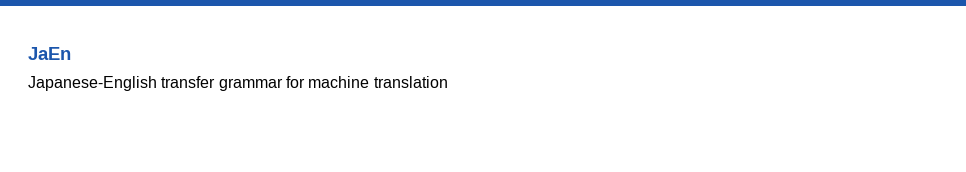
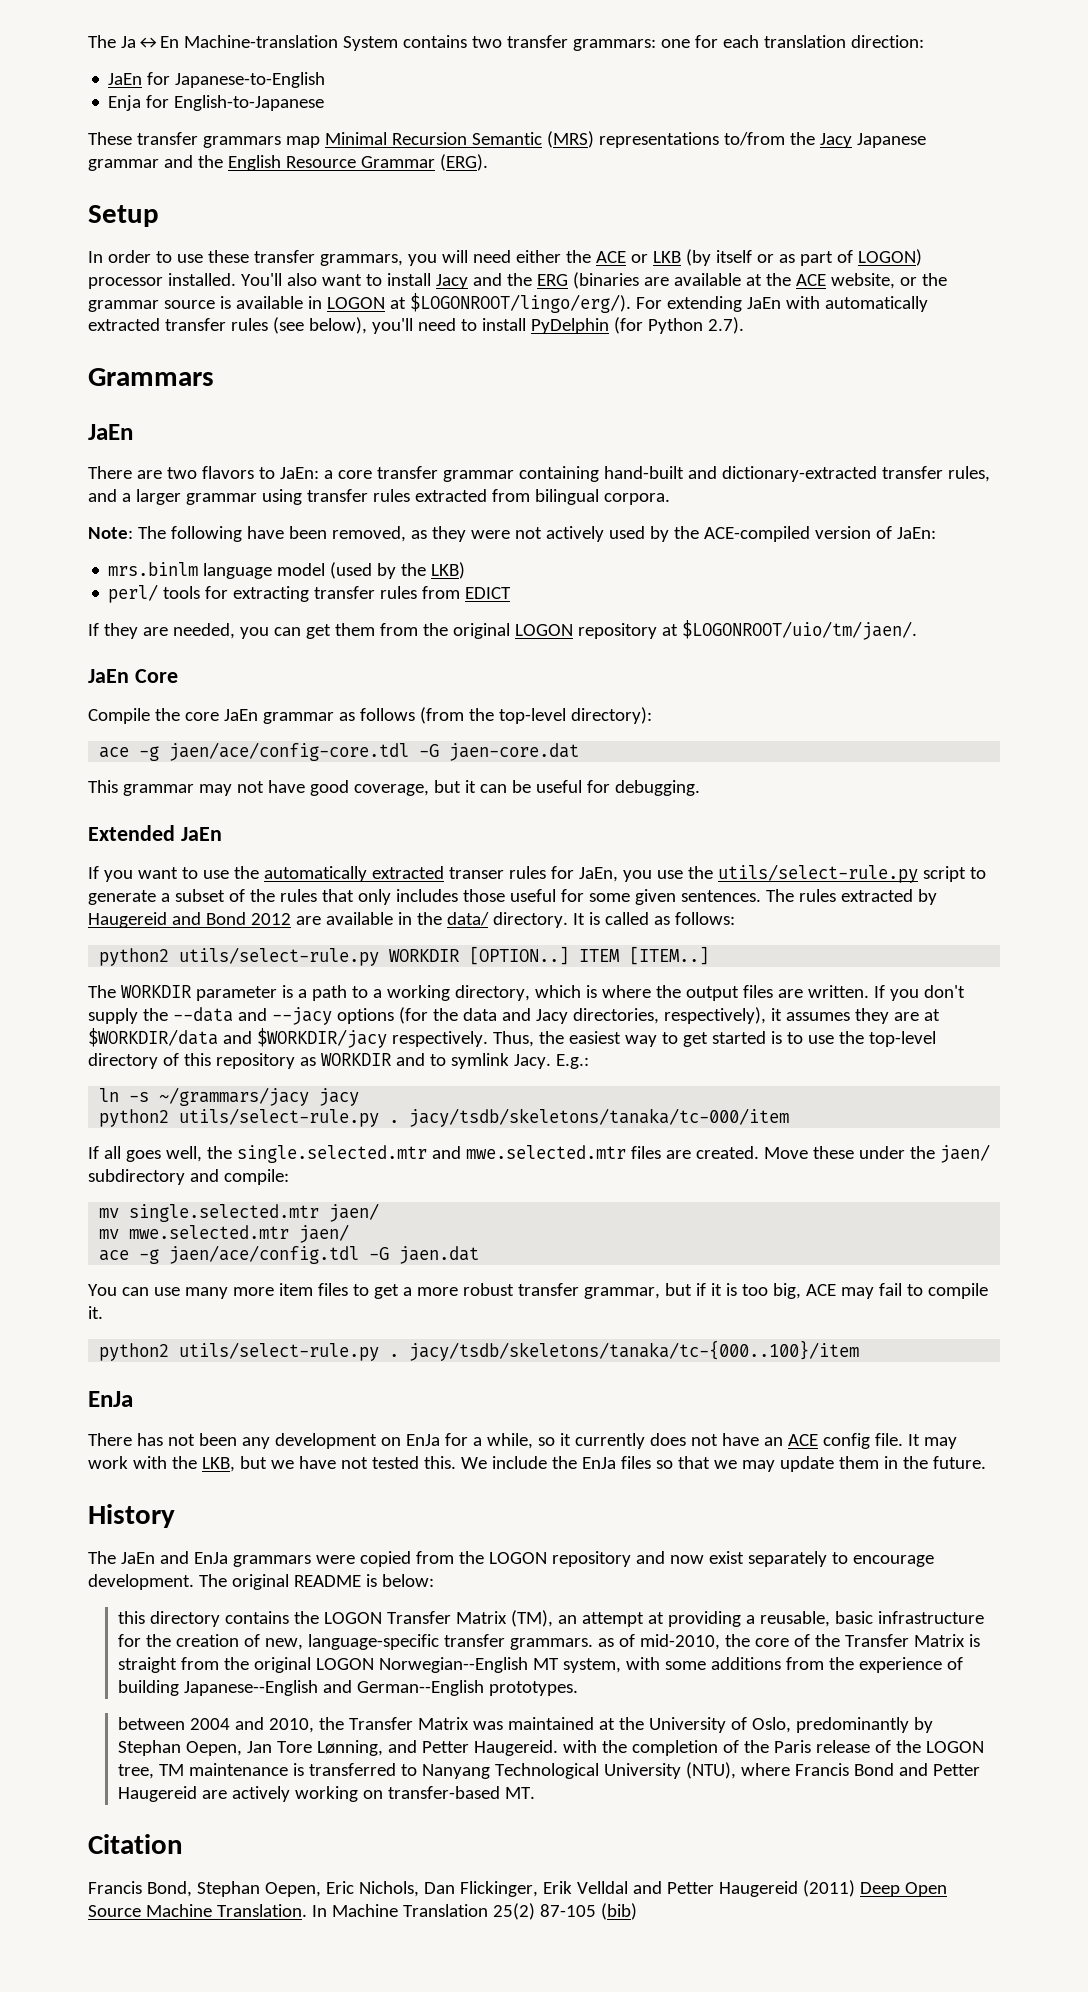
+ The Ja↔En Machine-translation System contains two transfer grammars: one for each translation direction:
+ JaEn for Japanese-to-English
+ Enja for English-to-Japanese
+ These transfer grammars map Minimal Recursion Semantic (MRS) representations to/from the Jacy Japanese grammar and the English Resource Grammar (ERG).
+ Setup
+ In order to use these transfer grammars, you will need either the ACE or LKB (by itself or as part of LOGON) processor installed. You'll also want to install Jacy and the ERG (binaries are available at the ACE website, or the grammar source is available in LOGON at $LOGONROOT/lingo/erg/). For extending JaEn with automatically extracted transfer rules (see below), you'll need to install PyDelphin (for Python 2.7).
+ Grammars
  JaEn
- Japanese-English transfer grammar for machine translation
+ There are two flavors to JaEn: a core transfer grammar containing hand-built and dictionary-extracted transfer rules, and a larger grammar using transfer rules extracted from bilingual corpora.
+ Note: The following have been removed, as they were not actively used by the ACE-compiled version of JaEn:
+ mrs.binlm language model (used by the LKB)
+ perl/ tools for extracting transfer rules from EDICT
+ If they are needed, you can get them from the original LOGON repository at $LOGONROOT/uio/tm/jaen/.
+ JaEn Core
+ Compile the core JaEn grammar as follows (from the top-level directory):
+ ace -g jaen/ace/config-core.tdl -G jaen-core.dat
+ This grammar may not have good coverage, but it can be useful for debugging.
+ Extended JaEn
+ If you want to use the automatically extracted transer rules for JaEn, you use the utils/select-rule.py script to generate a subset of the rules that only includes those useful for some given sentences. The rules extracted by Haugereid and Bond 2012 are available in the data/ directory. It is called as follows:
+ python2 utils/select-rule.py WORKDIR [OPTION..] ITEM [ITEM..]
+ The WORKDIR parameter is a path to a working directory, which is where the output files are written. If you don't supply the --data and --jacy options (for the data and Jacy directories, respectively), it assumes they are at $WORKDIR/data and $WORKDIR/jacy respectively. Thus, the easiest way to get started is to use the top-level directory of this repository as WORKDIR and to symlink Jacy. E.g.:
+ ln -s ~/grammars/jacy jacy
+ python2 utils/select-rule.py . jacy/tsdb/skeletons/tanaka/tc-000/item
+ If all goes well, the single.selected.mtr and mwe.selected.mtr files are created. Move these under the jaen/ subdirectory and compile:
+ mv single.selected.mtr jaen/
+ mv mwe.selected.mtr jaen/
+ ace -g jaen/ace/config.tdl -G jaen.dat
+ You can use many more item files to get a more robust transfer grammar, but if it is too big, ACE may fail to compile it.
+ python2 utils/select-rule.py . jacy/tsdb/skeletons/tanaka/tc-{000..100}/item
+ EnJa
+ There has not been any development on EnJa for a while, so it currently does not have an ACE config file. It may work with the LKB, but we have not tested this. We include the EnJa files so that we may update them in the future.
+ History
+ The JaEn and EnJa grammars were copied from the LOGON repository and now exist separately to encourage development. The original README is below:
+ this directory contains the LOGON Transfer Matrix (TM), an attempt at providing a reusable, basic infrastructure for the creation of new, language-specific transfer grammars. as of mid-2010, the core of the Transfer Matrix is straight from the original LOGON Norwegian--English MT system, with some additions from the experience of building Japanese--English and German--English prototypes.
+ between 2004 and 2010, the Transfer Matrix was maintained at the University of Oslo, predominantly by Stephan Oepen, Jan Tore Lønning, and Petter Haugereid. with the completion of the Paris release of the LOGON tree, TM maintenance is transferred to Nanyang Technological University (NTU), where Francis Bond and Petter Haugereid are actively working on transfer-based MT.
+ Citation
+ Francis Bond, Stephan Oepen, Eric Nichols, Dan Flickinger, Erik Velldal and Petter Haugereid (2011) Deep Open Source Machine Translation. In Machine Translation 25(2) 87-105 (bib)

